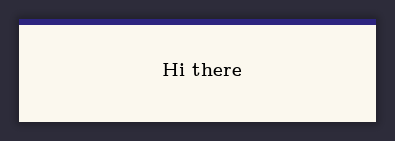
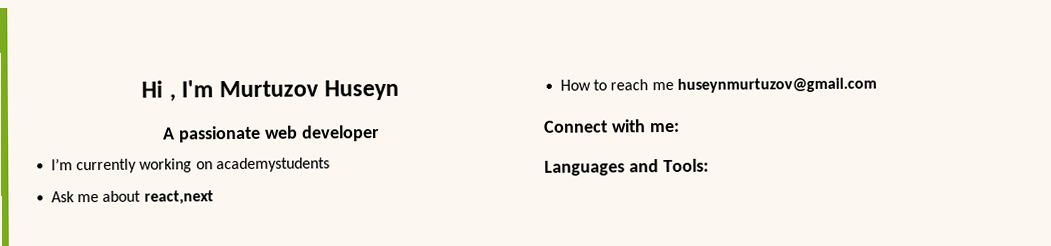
- Hi there
+ Hi , I'm Murtuzov Huseyn
+ A passionate web developer
+ I’m currently working on academystudents
+ Ask me about react,next
+ How to reach me huseynmurtuzov@gmail.com
+ Connect with me:
+ Languages and Tools:

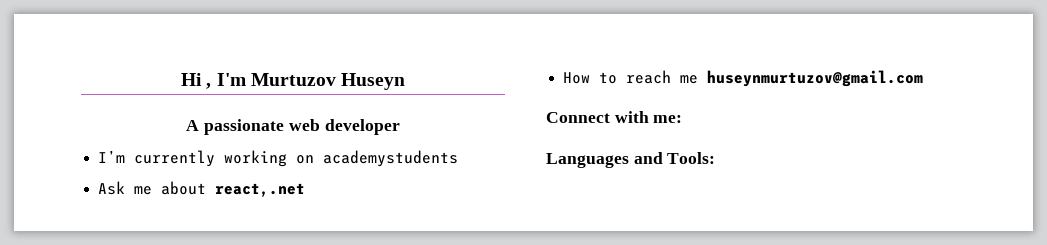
- Ask me about react,next
+ Ask me about react,.net

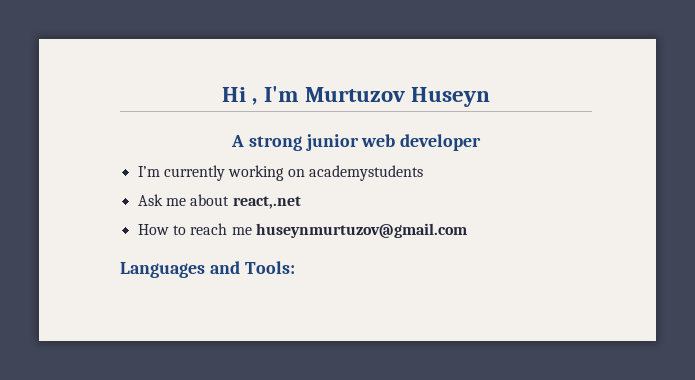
- A passionate web developer
+ A strong junior web developer
- Connect with me:

